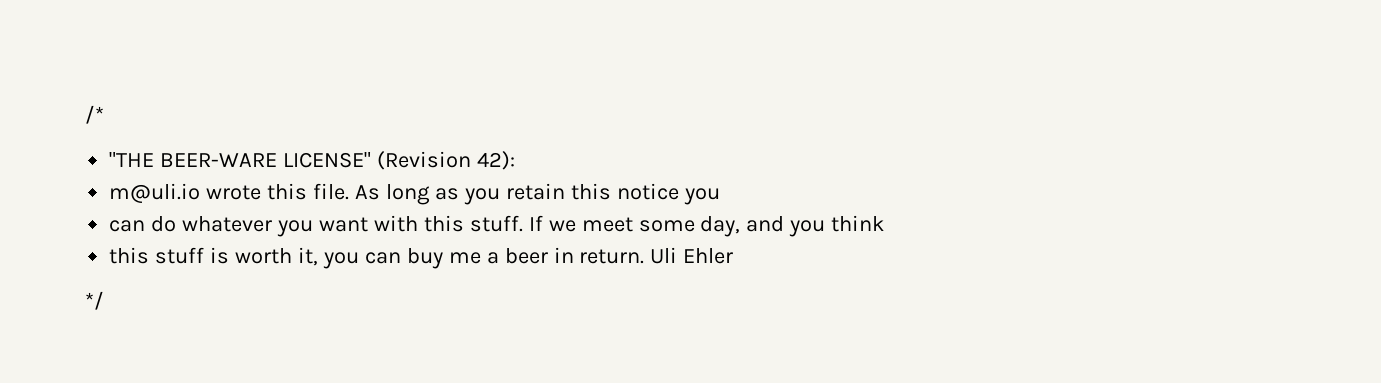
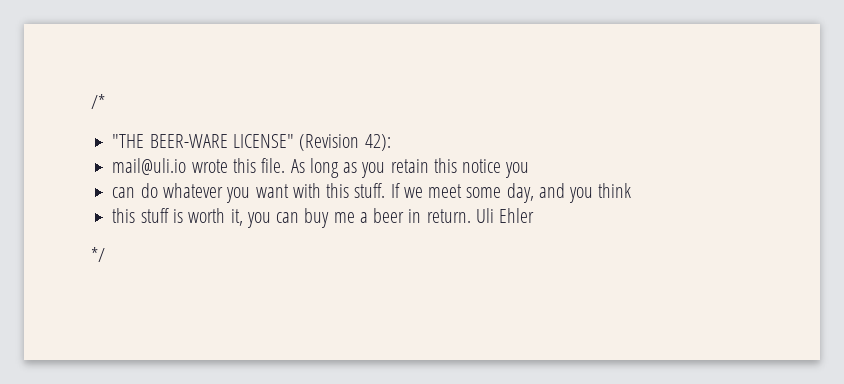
- m@uli.io wrote this file.
+ mail@uli.io wrote this file.

